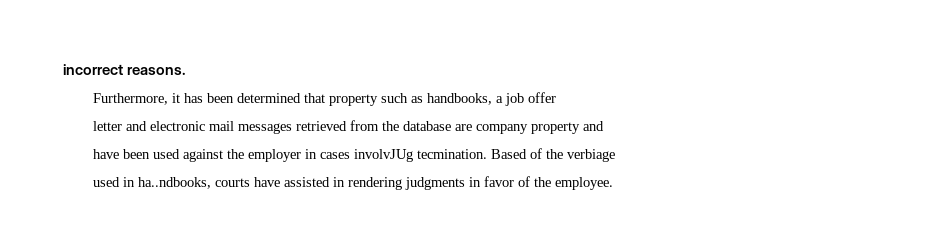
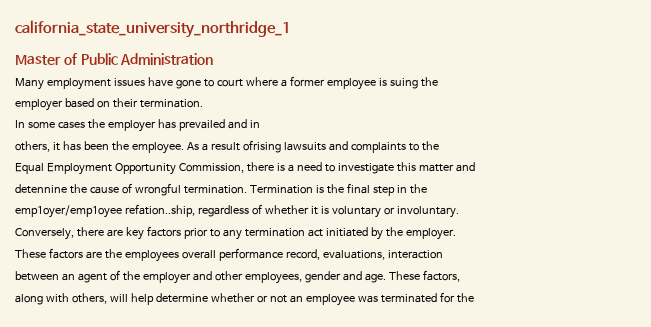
- incorrect reasons.
- Furthermore, it has been determined that property such as handbooks, a job offer
- letter and electronic mail messages retrieved from the database are company property and
- have been used against the employer in cases involvJUg tecmination. Based of the verbiage
- used in ha..ndbooks, courts have assisted in rendering judgments in favor of the employee.
+ california_state_university_northridge_1
+ Master of Public Administration
+ Many employment issues have gone to court where a former employee is suing the
+ employer based on their termination.
+ In some cases the employer has prevailed and in
+ others, it has been the employee. As a result ofrising lawsuits and complaints to the
+ Equal Employment Opportunity Commission, there is a need to investigate this matter and
+ detennine the cause of wrongful termination. Termination is the final step in the
+ emp1oyer/emp1oyee refation..ship, regardless of whether it is voluntary or involuntary.
+ Conversely, there are key factors prior to any termination act initiated by the employer.
+ These factors are the employees overall performance record, evaluations, interaction
+ between an agent of the employer and other employees, gender and age. These factors,
+ along with others, will help determine whether or not an employee was terminated for the

